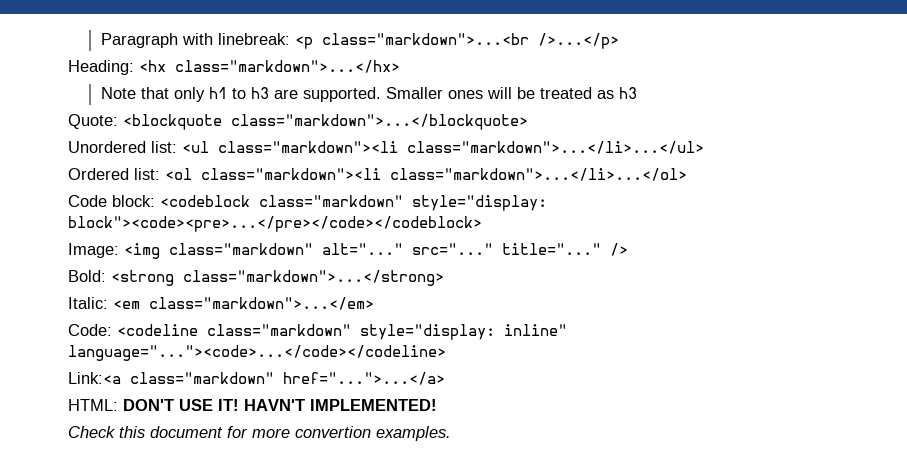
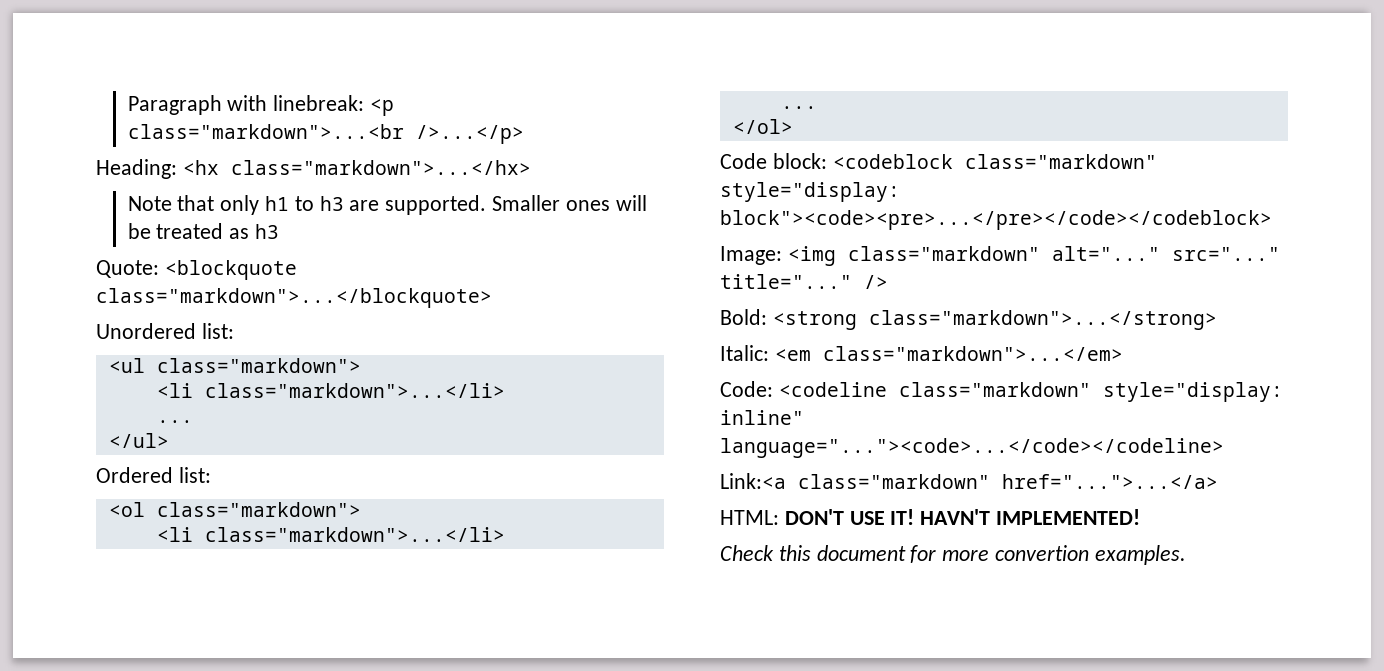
- Unordered list: <ul class="markdown"><li class="markdown">...</li>...</ul>
- Ordered list: <ol class="markdown"><li class="markdown">...</li>...</ol>
+ Unordered list:
+ <ul class="markdown">
+ <li class="markdown">...</li>
+ ...
+ </ul>
+ Ordered list:
+ <ol class="markdown">
+ <li class="markdown">...</li>
+ ...
+ </ol>

